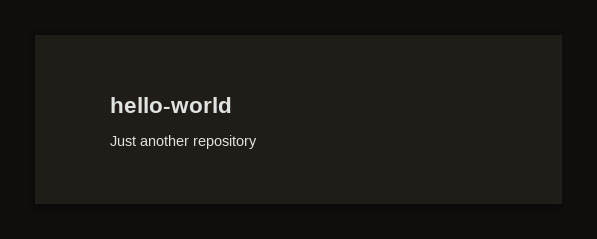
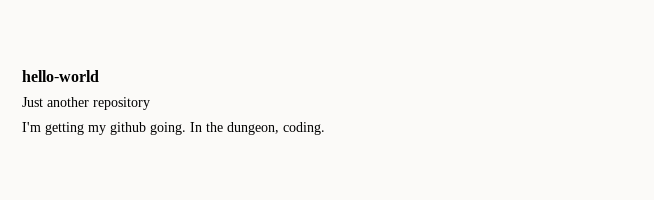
+ I'm getting my github going. In the dungeon, coding.

